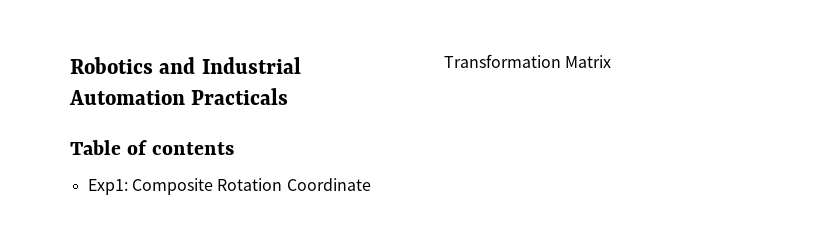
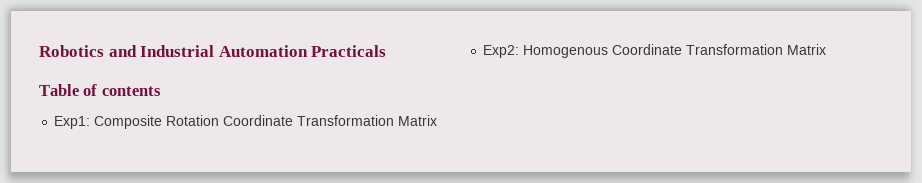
+ Exp2: Homogenous Coordinate Transformation Matrix

